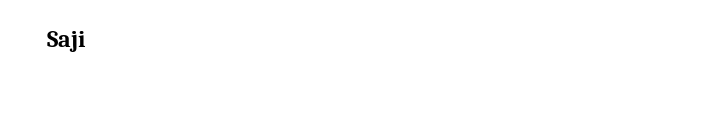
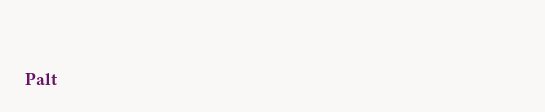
- Saji
+ Palt

